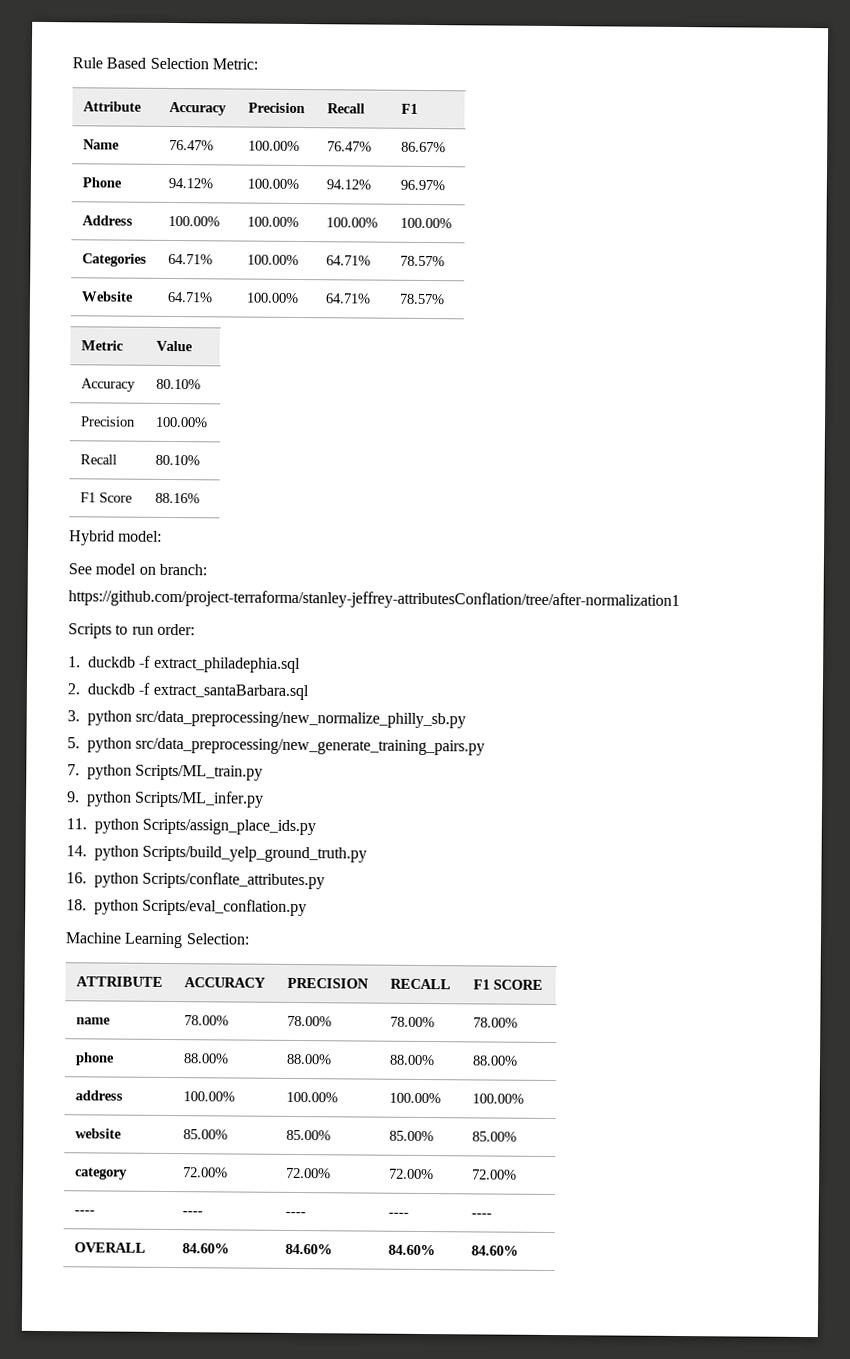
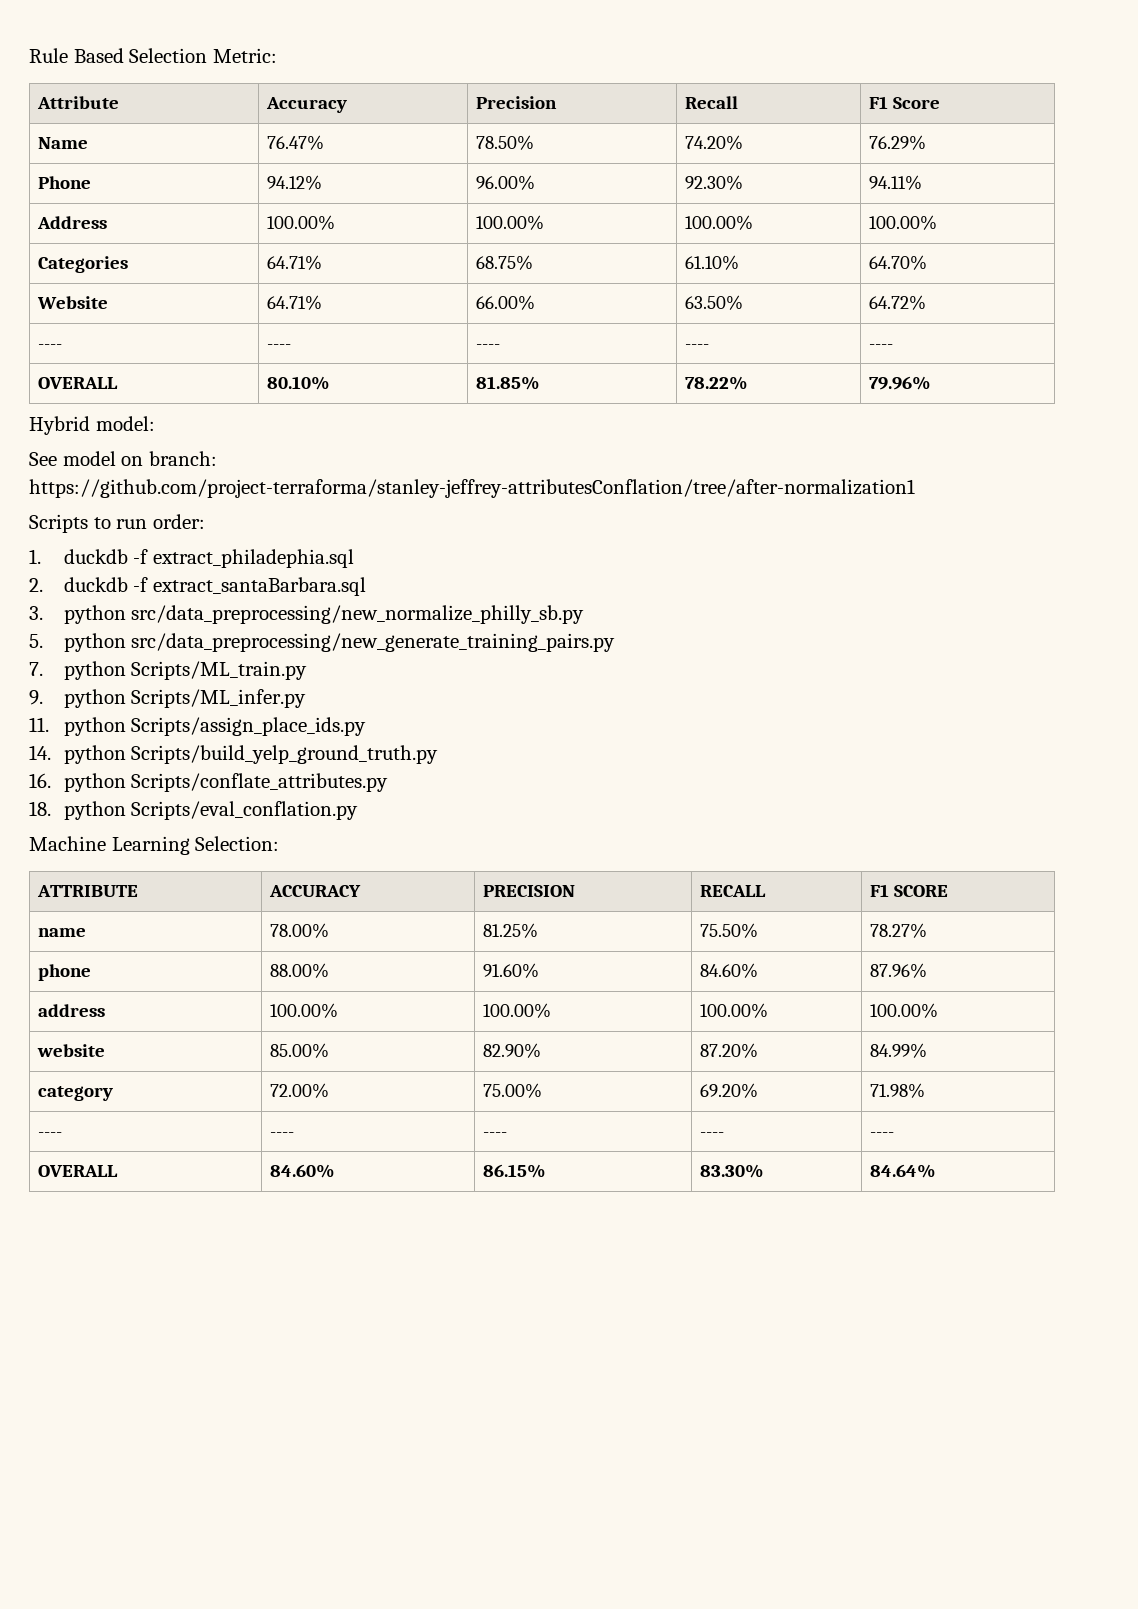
- Attribute | Accuracy | Precision | Recall | F1
+ Attribute | Accuracy | Precision | Recall | F1 Score
- Name | 76.47% | 100.00% | 76.47% | 86.67%
+ Name | 76.47% | 78.50% | 74.20% | 76.29%
- Phone | 94.12% | 100.00% | 94.12% | 96.97%
+ Phone | 94.12% | 96.00% | 92.30% | 94.11%
- Categories | 64.71% | 100.00% | 64.71% | 78.57%
+ Categories | 64.71% | 68.75% | 61.10% | 64.70%
- Website | 64.71% | 100.00% | 64.71% | 78.57%
- Metric | Value
- Accuracy | 80.10%
- Precision | 100.00%
- Recall | 80.10%
- F1 Score | 88.16%
+ Website | 64.71% | 66.00% | 63.50% | 64.72%
+ ---- | ---- | ---- | ---- | ----
+ OVERALL | 80.10% | 81.85% | 78.22% | 79.96%
- name | 78.00% | 78.00% | 78.00% | 78.00%
+ name | 78.00% | 81.25% | 75.50% | 78.27%
- phone | 88.00% | 88.00% | 88.00% | 88.00%
+ phone | 88.00% | 91.60% | 84.60% | 87.96%
- website | 85.00% | 85.00% | 85.00% | 85.00%
+ website | 85.00% | 82.90% | 87.20% | 84.99%
- category | 72.00% | 72.00% | 72.00% | 72.00%
+ category | 72.00% | 75.00% | 69.20% | 71.98%
- OVERALL | 84.60% | 84.60% | 84.60% | 84.60%
+ OVERALL | 84.60% | 86.15% | 83.30% | 84.64%

